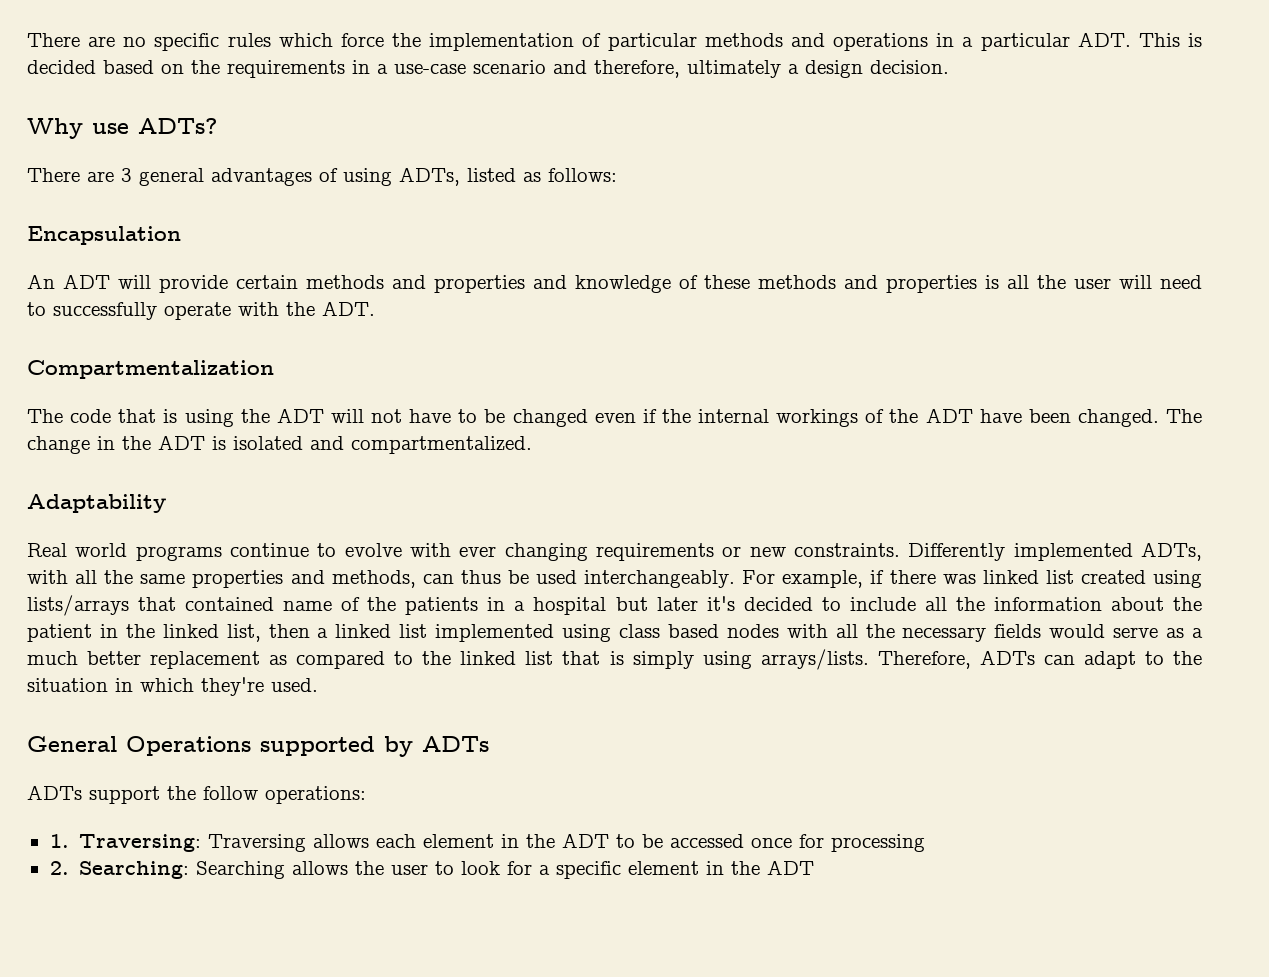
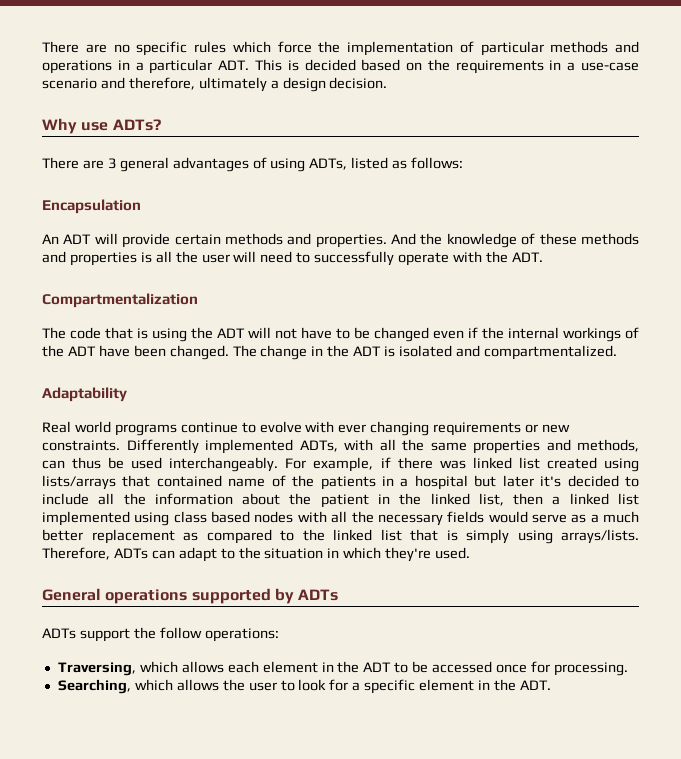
- An ADT will provide certain methods and properties and knowledge of these methods and properties is all the user will need to successfully operate with the ADT.
+ An ADT will provide certain methods and properties. And the knowledge of these methods and properties is all the user will need to successfully operate with the ADT.
- General Operations supported by ADTs
+ General operations supported by ADTs
- 1. Traversing: Traversing allows each element in the ADT to be accessed once for processing
- 2. Searching: Searching allows the user to look for a specific element in the ADT
+ Traversing, which allows each element in the ADT to be accessed once for processing.
+ Searching, which allows the user to look for a specific element in the ADT.

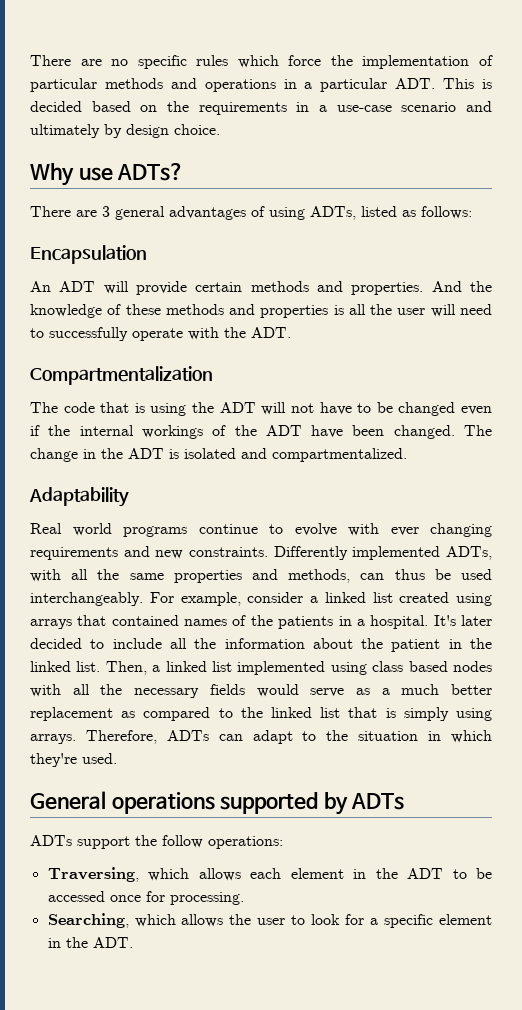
- There are no specific rules which force the implementation of particular methods and operations in a particular ADT. This is decided based on the requirements in a use-case scenario and therefore, ultimately a design decision.
+ There are no specific rules which force the implementation of particular methods and operations in a particular ADT. This is decided based on the requirements in a use-case scenario and ultimately by design choice.
- Real world programs continue to evolve with ever changing requirements or new constraints.
+ Real world programs continue to evolve with ever changing requirements and new constraints.
- For example, if there was linked list created using lists/arrays that contained name of the patients in a hospital but later it's decided to include all the information about the patient in the linked list, then a linked list implemented using class based nodes with all the necessary fields would serve as a much better replacement as compared to the linked list that is simply using arrays/lists.
+ For example, consider a linked list created using arrays that contained names of the patients in a hospital. It's later decided to include all the information about the patient in the linked list. Then, a linked list implemented using class based nodes with all the necessary fields would serve as a much better replacement as compared to the linked list that is simply using arrays.

